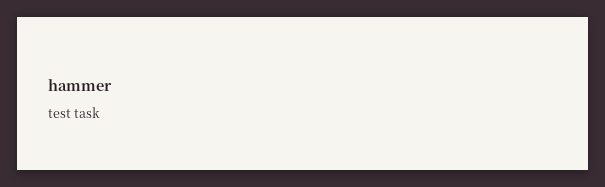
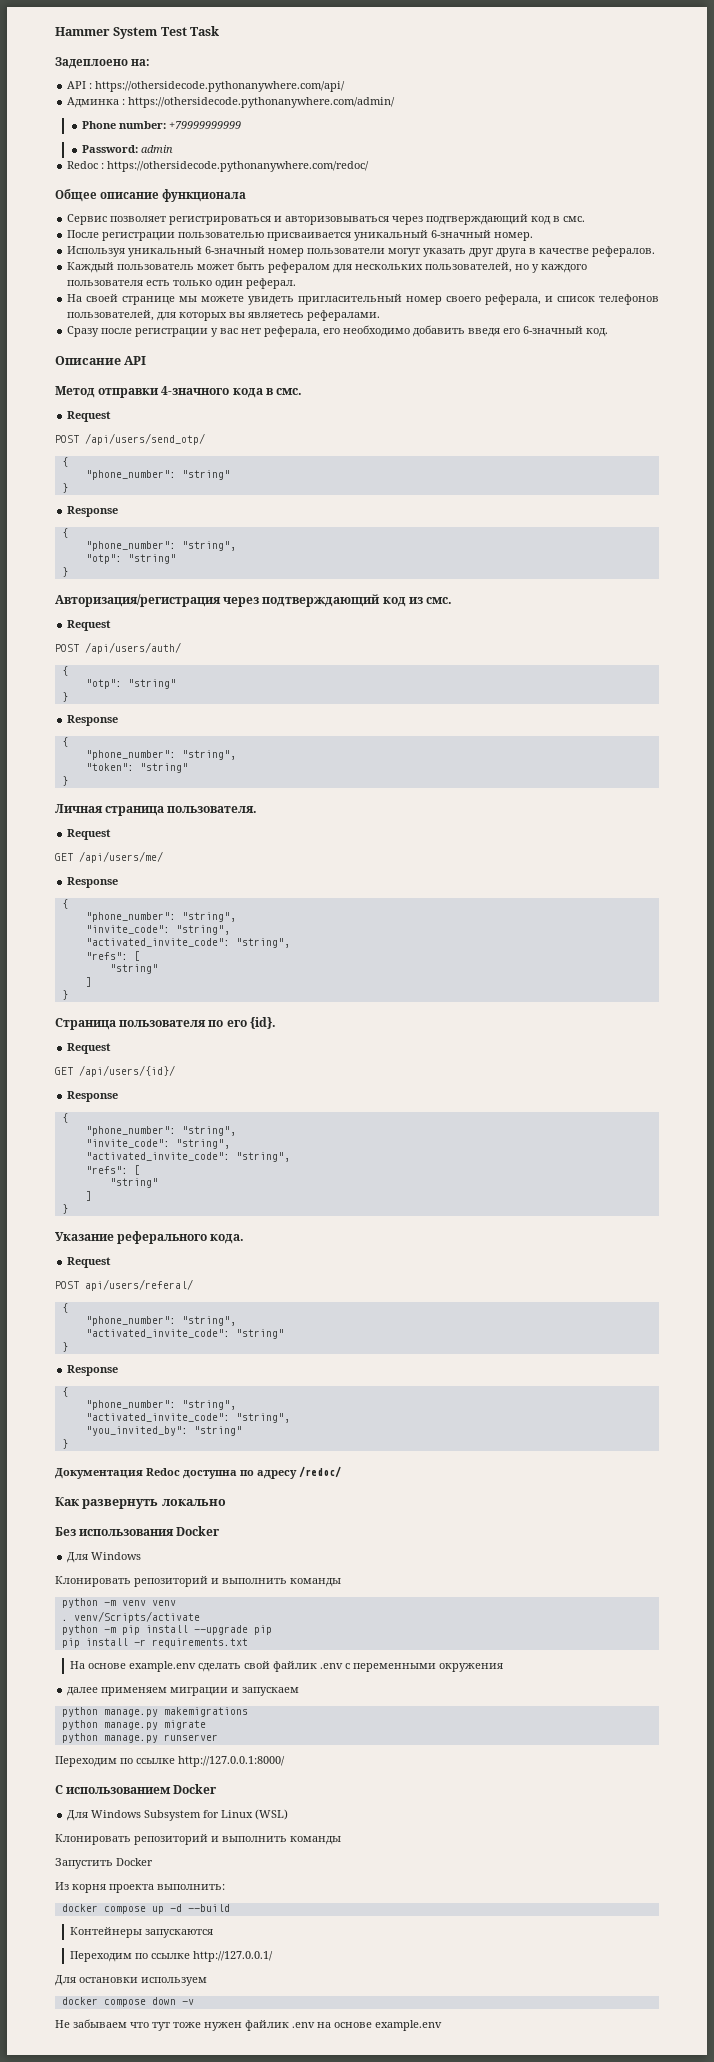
- hammer
- test task
+ Hammer System Test Task
+ Задеплоено на:
+ API : https://othersidecode.pythonanywhere.com/api/
+ Админка : https://othersidecode.pythonanywhere.com/admin/
+ Phone number: +79999999999
+ Password: admin
+ Redoc : https://othersidecode.pythonanywhere.com/redoc/
+ Общее описание функционала
+ Сервис позволяет регистрироваться и авторизовываться через подтверждающий код в смс.
+ После регистрации пользователью присваивается уникальный 6-значный номер.
+ Используя уникальный 6-значный номер пользователи могут указать друг друга в качестве рефералов.
+ Каждый пользователь может быть рефералом для нескольких пользователей, но у каждого пользователя есть только один реферал.
+ На своей странице мы можете увидеть пригласительный номер своего реферала, и список телефонов пользователей, для которых вы являетесь рефералами.
+ Сразу после регистрации у вас нет реферала, его необходимо добавить введя его 6-значный код.
+ Описание API
+ Метод отправки 4-значного кода в смс.
+ Request
+ POST /api/users/send_otp/
+ {
+ "phone_number": "string"
+ }
+ Response
+ {
+ "phone_number": "string",
+ "otp": "string"
+ }
+ Авторизация/регистрация через подтверждающий код из смс.
+ Request
+ POST /api/users/auth/
+ {
+ "otp": "string"
+ }
+ Response
+ {
+ "phone_number": "string",
+ "token": "string"
+ }
+ Личная страница пользователя.
+ Request
+ GET /api/users/me/
+ Response
+ {
+ "phone_number": "string",
+ "invite_code": "string",
+ "activated_invite_code": "string",
+ "refs": [
+ "string"
+ ]
+ }
+ Cтраница пользователя по его {id}.
+ Request
+ GET /api/users/{id}/
+ Response
+ {
+ "phone_number": "string",
+ "invite_code": "string",
+ "activated_invite_code": "string",
+ "refs": [
+ "string"
+ ]
+ }
+ Указание реферального кода.
+ Request
+ POST api/users/referal/
+ {
+ "phone_number": "string",
+ "activated_invite_code": "string"
+ }
+ Response
+ {
+ "phone_number": "string",
+ "activated_invite_code": "string",
+ "you_invited_by": "string"
+ }
+ Документация Redoc доступна по адресу /redoc/
+ Как развернуть локально
+ Без использования Docker
+ Для Windows
+ Клонировать репозиторий и выполнить команды
+ python -m venv venv
+ . venv/Scripts/activate
+ python -m pip install --upgrade pip
+ pip install -r requirements.txt
+ На основе example.env сделать свой файлик .env с переменными окружения
+ далее применяем миграции и запускаем
+ python manage.py makemigrations
+ python manage.py migrate
+ python manage.py runserver
+ Переходим по ссылке http://127.0.0.1:8000/
+ С использованием Docker
+ Для Windows Subsystem for Linux (WSL)
+ Клонировать репозиторий и выполнить команды
+ Запустить Docker
+ Из корня проекта выполнить:
+ docker compose up -d --build
+ Контейнеры запускаются
+ Переходим по ссылке http://127.0.0.1/
+ Для остановки используем
+ docker compose down -v
+ Не забываем что тут тоже нужен файлик .env на основе example.env

